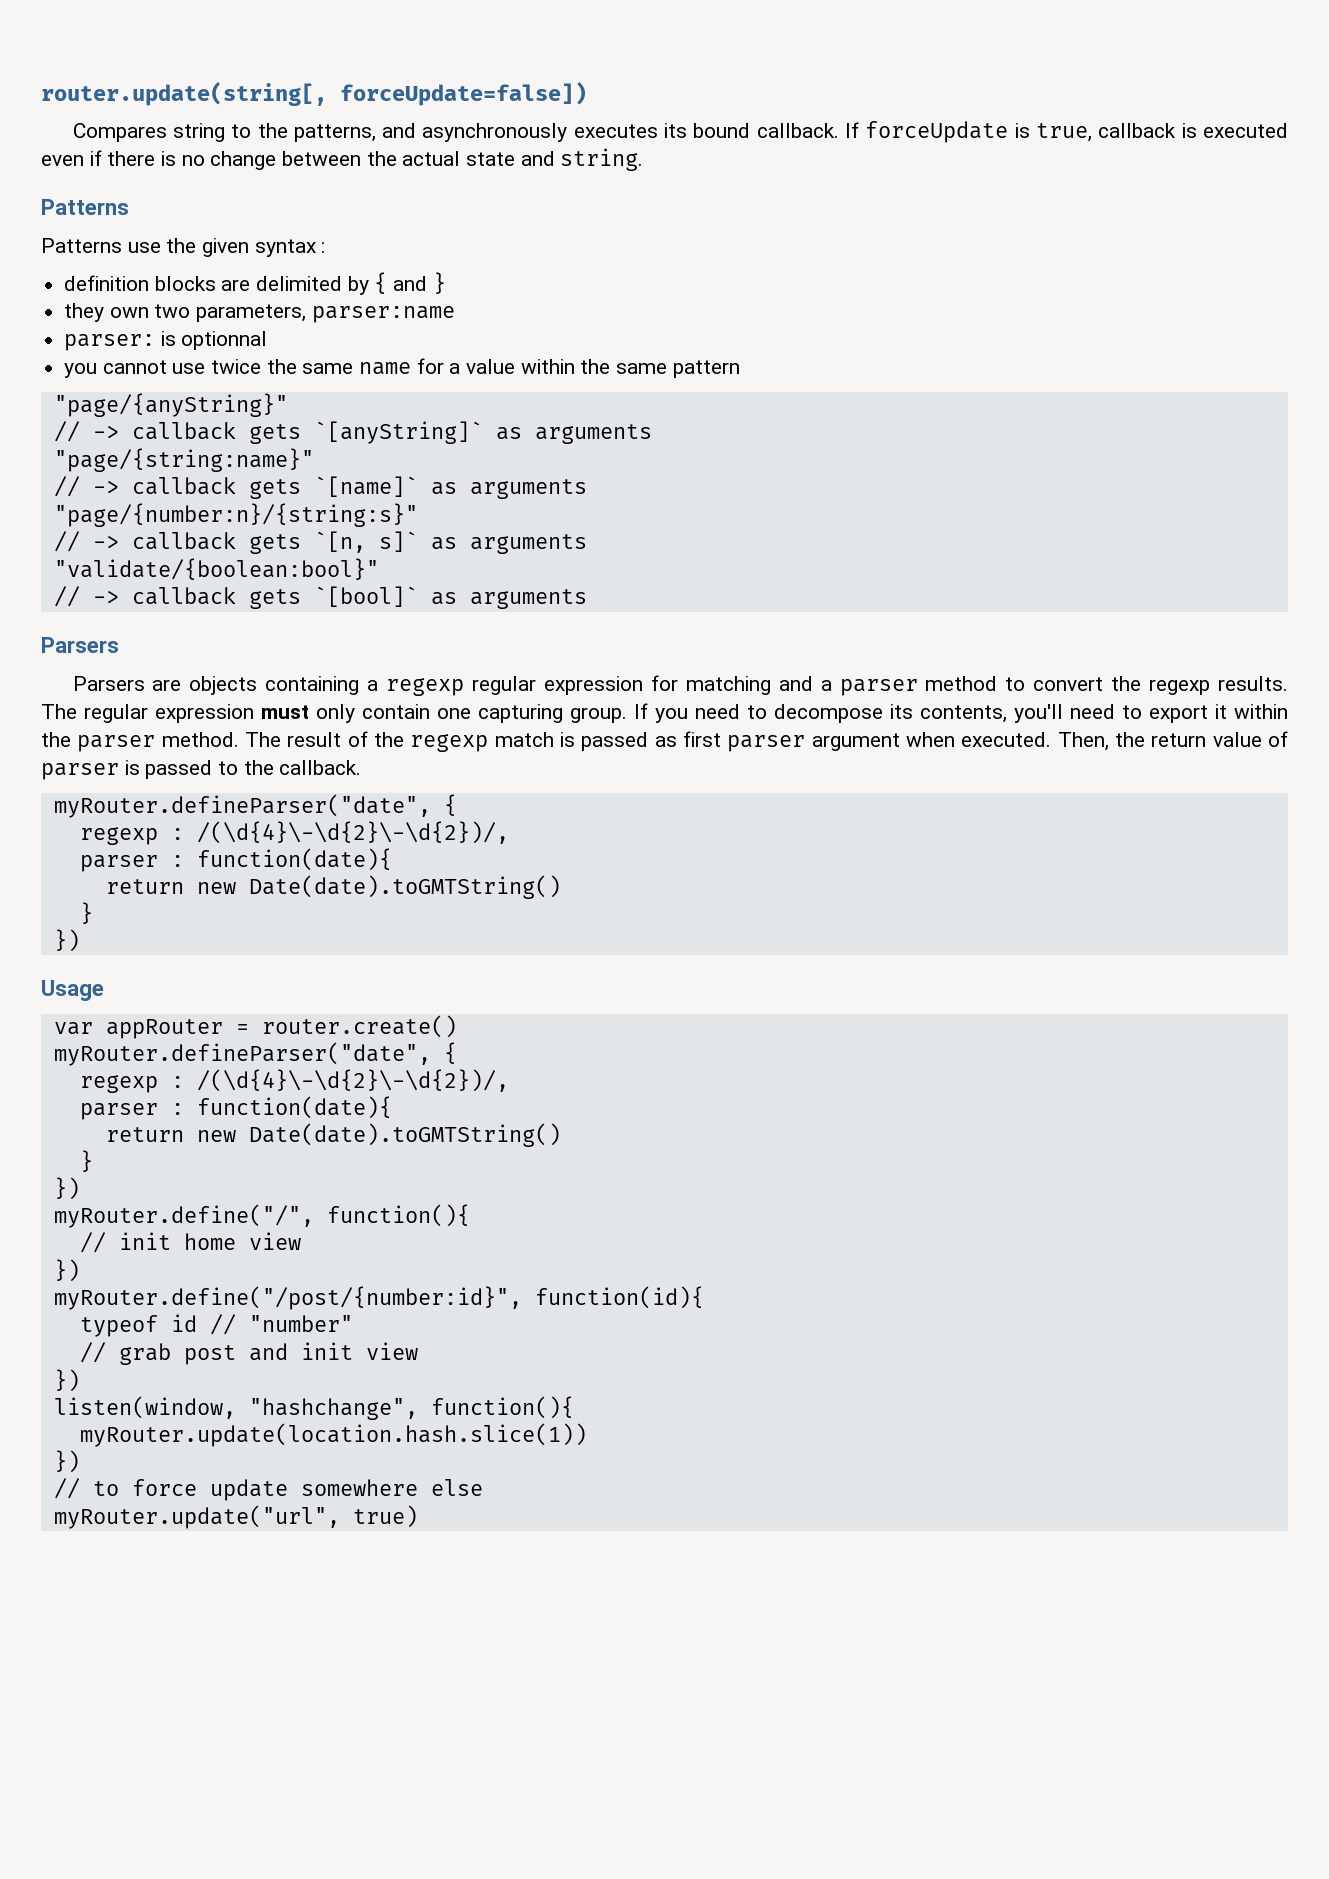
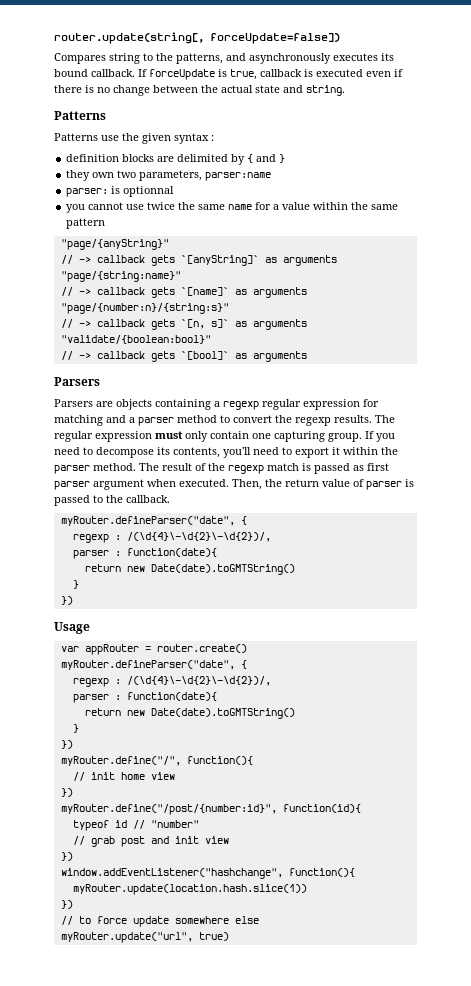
- listen(window, "hashchange", function(){
+ window.addEventListener("hashchange", function(){

